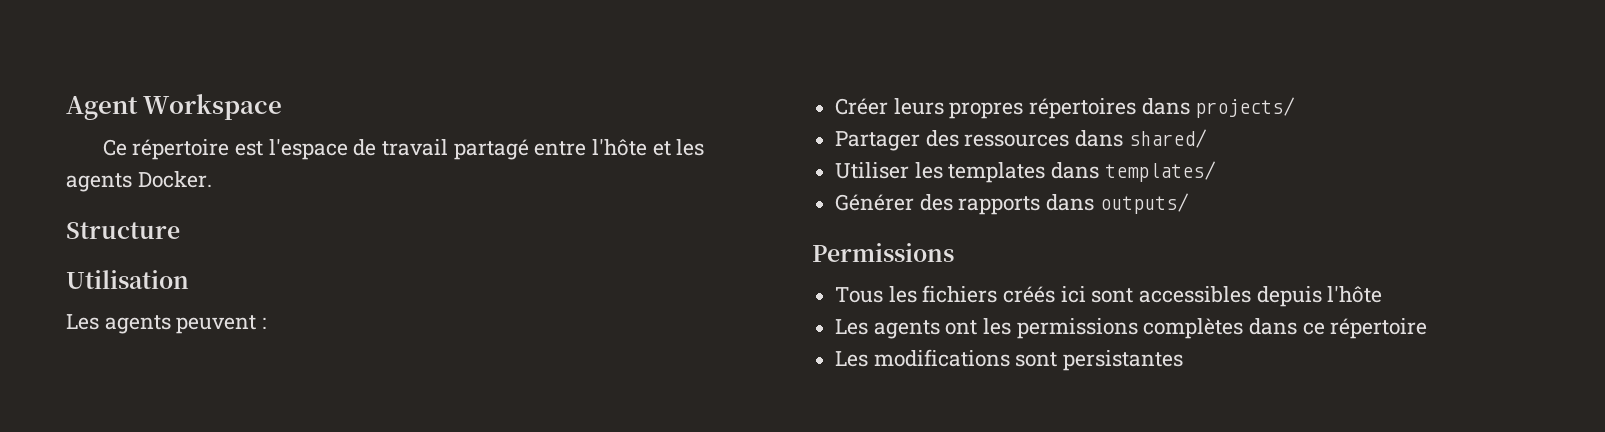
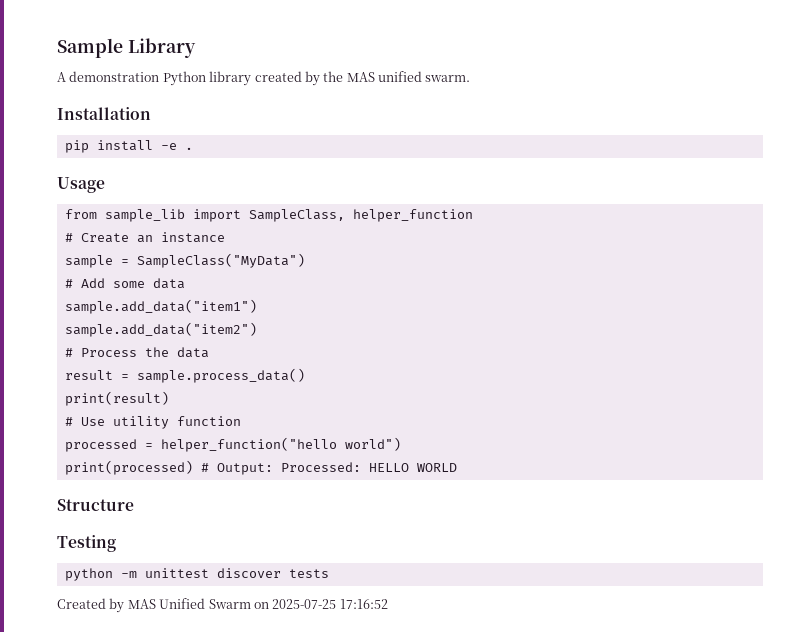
- Agent Workspace
- Ce répertoire est l'espace de travail partagé entre l'hôte et les agents Docker.
+ Sample Library
+ A demonstration Python library created by the MAS unified swarm.
+ Installation
+ pip install -e .
+ Usage
+ from sample_lib import SampleClass, helper_function
+ # Create an instance
+ sample = SampleClass("MyData")
+ # Add some data
+ sample.add_data("item1")
+ sample.add_data("item2")
+ # Process the data
+ result = sample.process_data()
+ print(result)
+ # Use utility function
+ processed = helper_function("hello world")
+ print(processed) # Output: Processed: HELLO WORLD
  Structure
- Utilisation
- Les agents peuvent :
- Créer leurs propres répertoires dans projects/
- Partager des ressources dans shared/
- Utiliser les templates dans templates/
- Générer des rapports dans outputs/
- Permissions
- Tous les fichiers créés ici sont accessibles depuis l'hôte
- Les agents ont les permissions complètes dans ce répertoire
- Les modifications sont persistantes
+ Testing
+ python -m unittest discover tests
+ Created by MAS Unified Swarm on 2025-07-25 17:16:52

